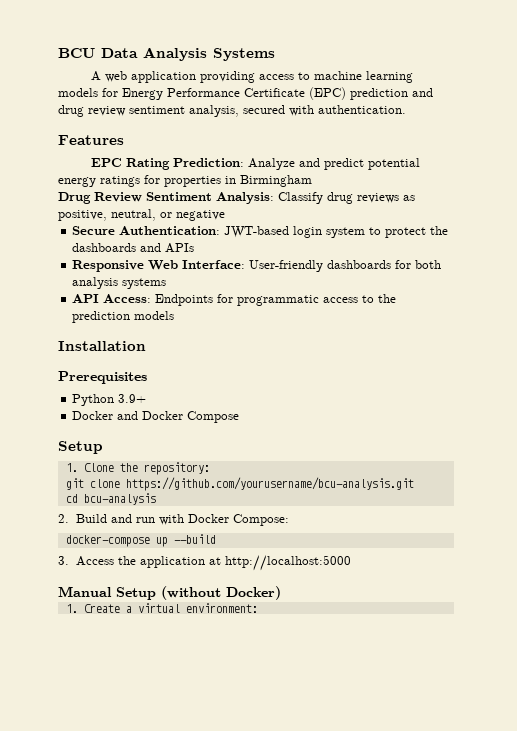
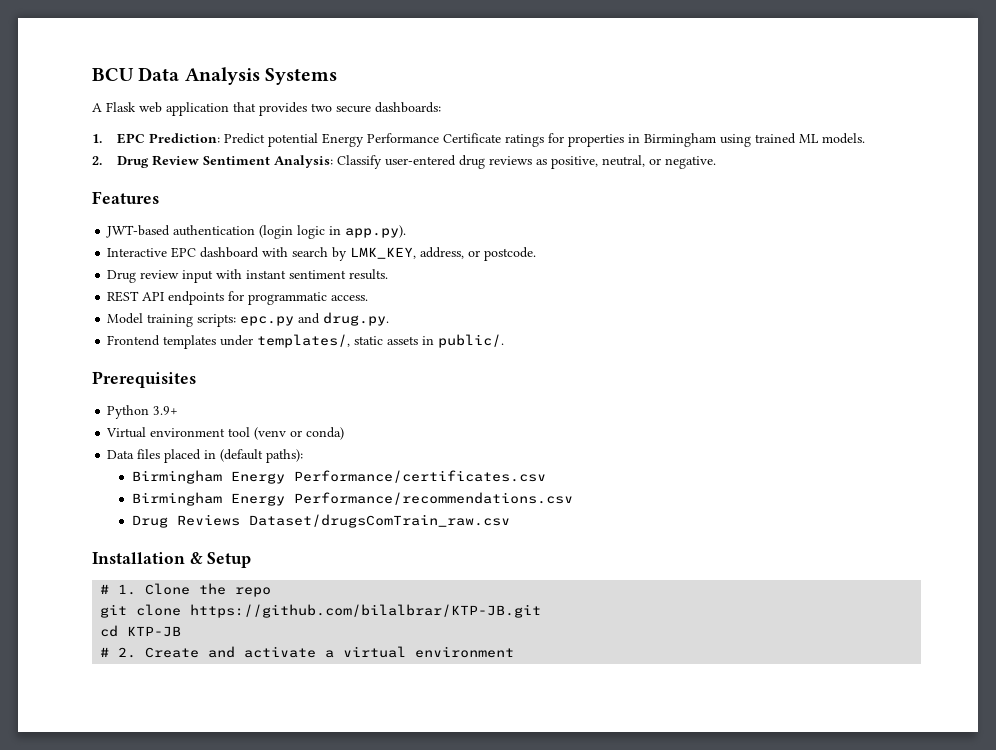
- A web application providing access to machine learning models for Energy Performance Certificate (EPC) prediction and drug review sentiment analysis, secured with authentication.
+ A Flask web application that provides two secure dashboards:
+ 1. EPC Prediction: Predict potential Energy Performance Certificate ratings for properties in Birmingham using trained ML models.
+ 2. Drug Review Sentiment Analysis: Classify user-entered drug reviews as positive, neutral, or negative.
  Features
- EPC Rating Prediction: Analyze and predict potential energy ratings for properties in Birmingham
- Drug Review Sentiment Analysis: Classify drug reviews as positive, neutral, or negative
- Secure Authentication: JWT-based login system to protect the dashboards and APIs
- Responsive Web Interface: User-friendly dashboards for both analysis systems
- API Access: Endpoints for programmatic access to the prediction models
- Installation
+ JWT-based authentication (login logic in app.py).
+ Interactive EPC dashboard with search by LMK_KEY, address, or postcode.
+ Drug review input with instant sentiment results.
+ REST API endpoints for programmatic access.
+ Model training scripts: epc.py and drug.py.
+ Frontend templates under templates/, static assets in public/.
  Prerequisites
  Python 3.9+
- Docker and Docker Compose
- Setup
+ Virtual environment tool (venv or conda)
+ Data files placed in (default paths):
+ Birmingham Energy Performance/certificates.csv
+ Birmingham Energy Performance/recommendations.csv
+ Drug Reviews Dataset/drugsComTrain_raw.csv
+ Installation & Setup
- 1. Clone the repository:
+ # 1. Clone the repo
- git clone https://github.com/yourusername/bcu-analysis.git
+ git clone https://github.com/bilalbrar/KTP-JB.git
- cd bcu-analysis
- 2. Build and run with Docker Compose:
- docker-compose up --build
- 3. Access the application at http://localhost:5000
- Manual Setup (without Docker)
- 1. Create a virtual environment:
+ cd KTP-JB
+ # 2. Create and activate a virtual environment

